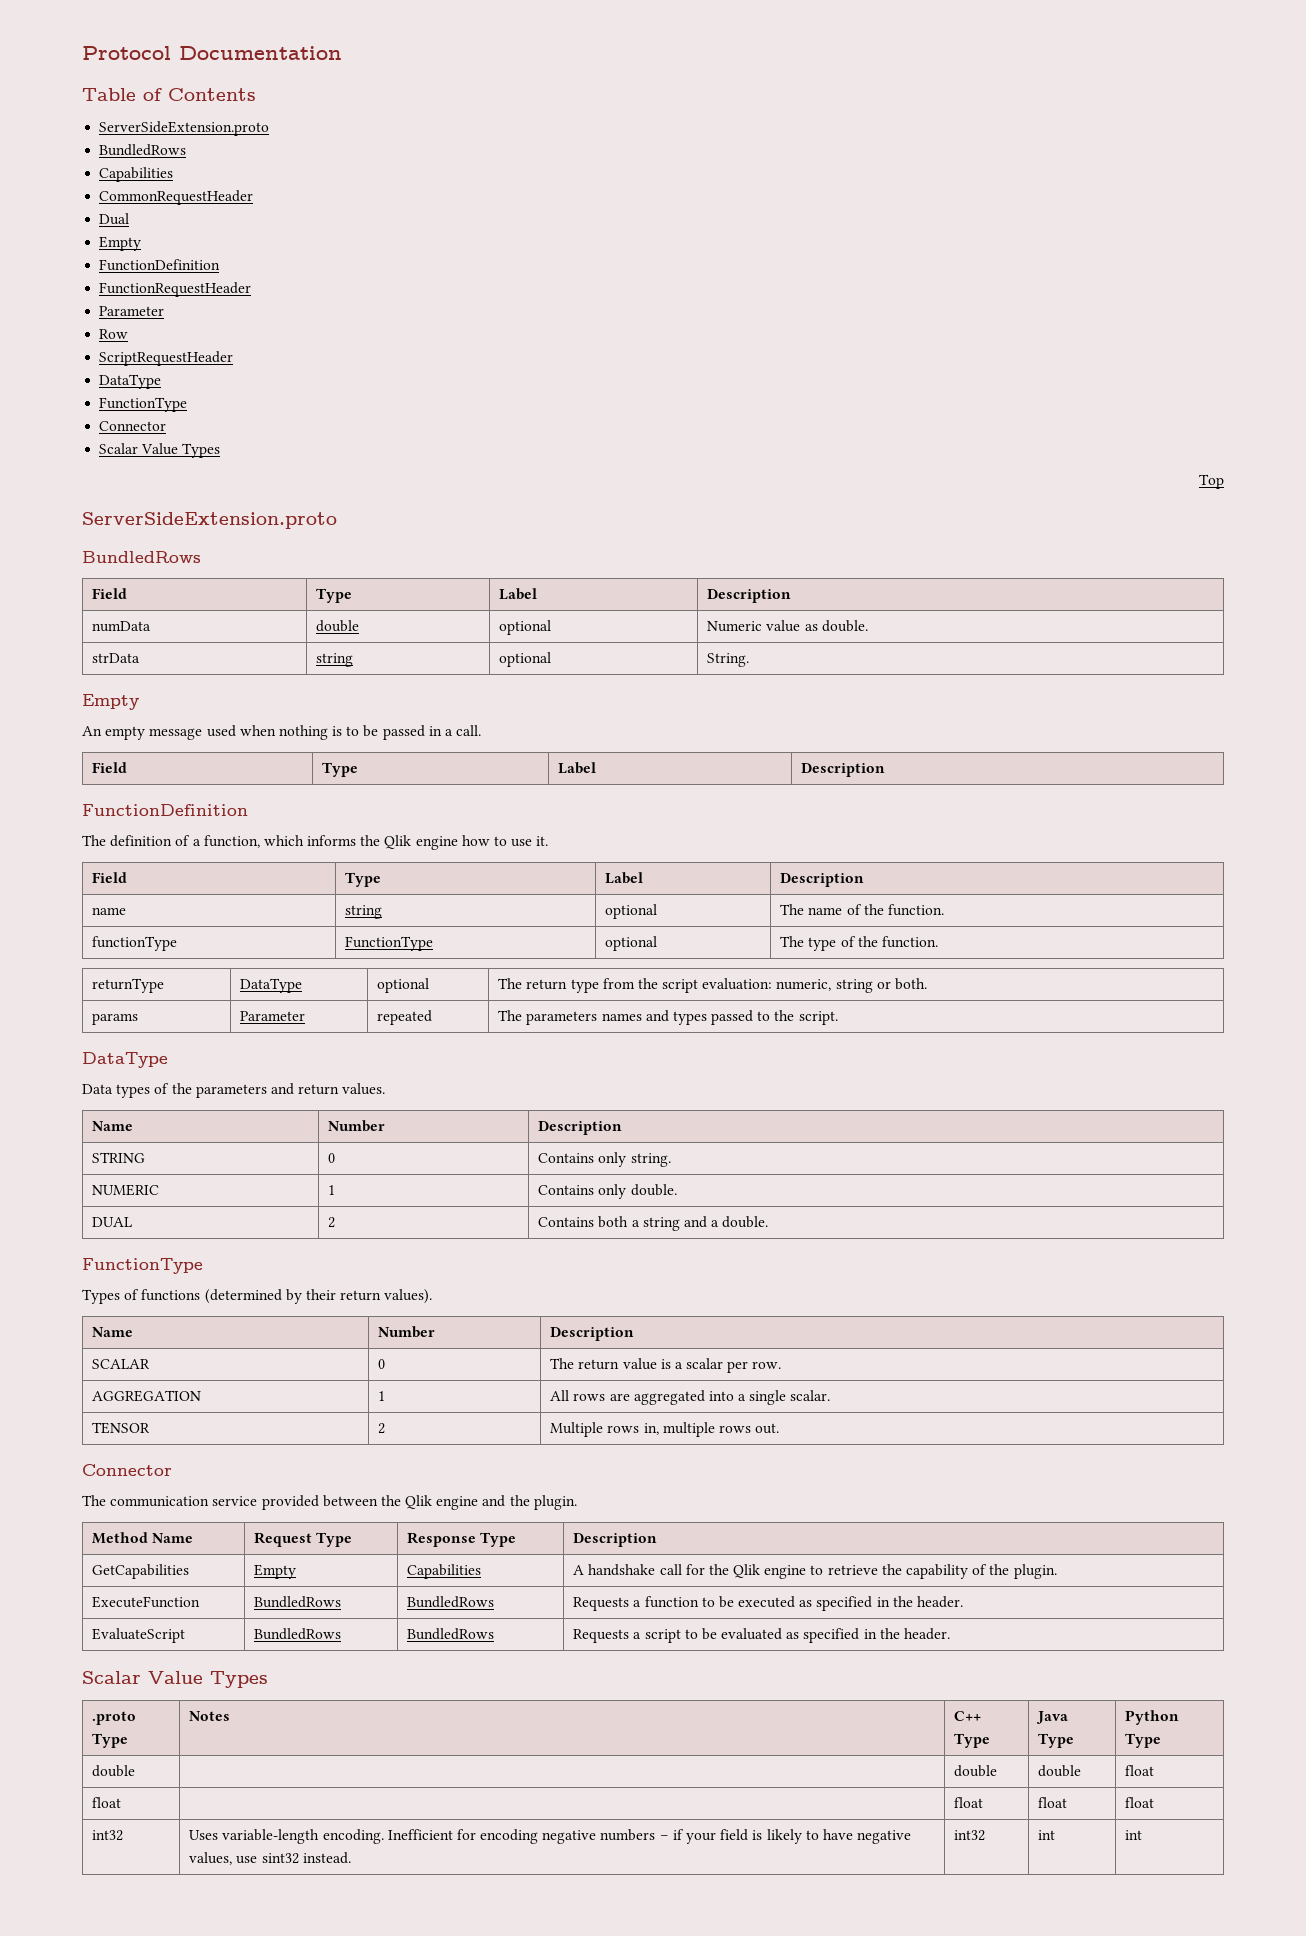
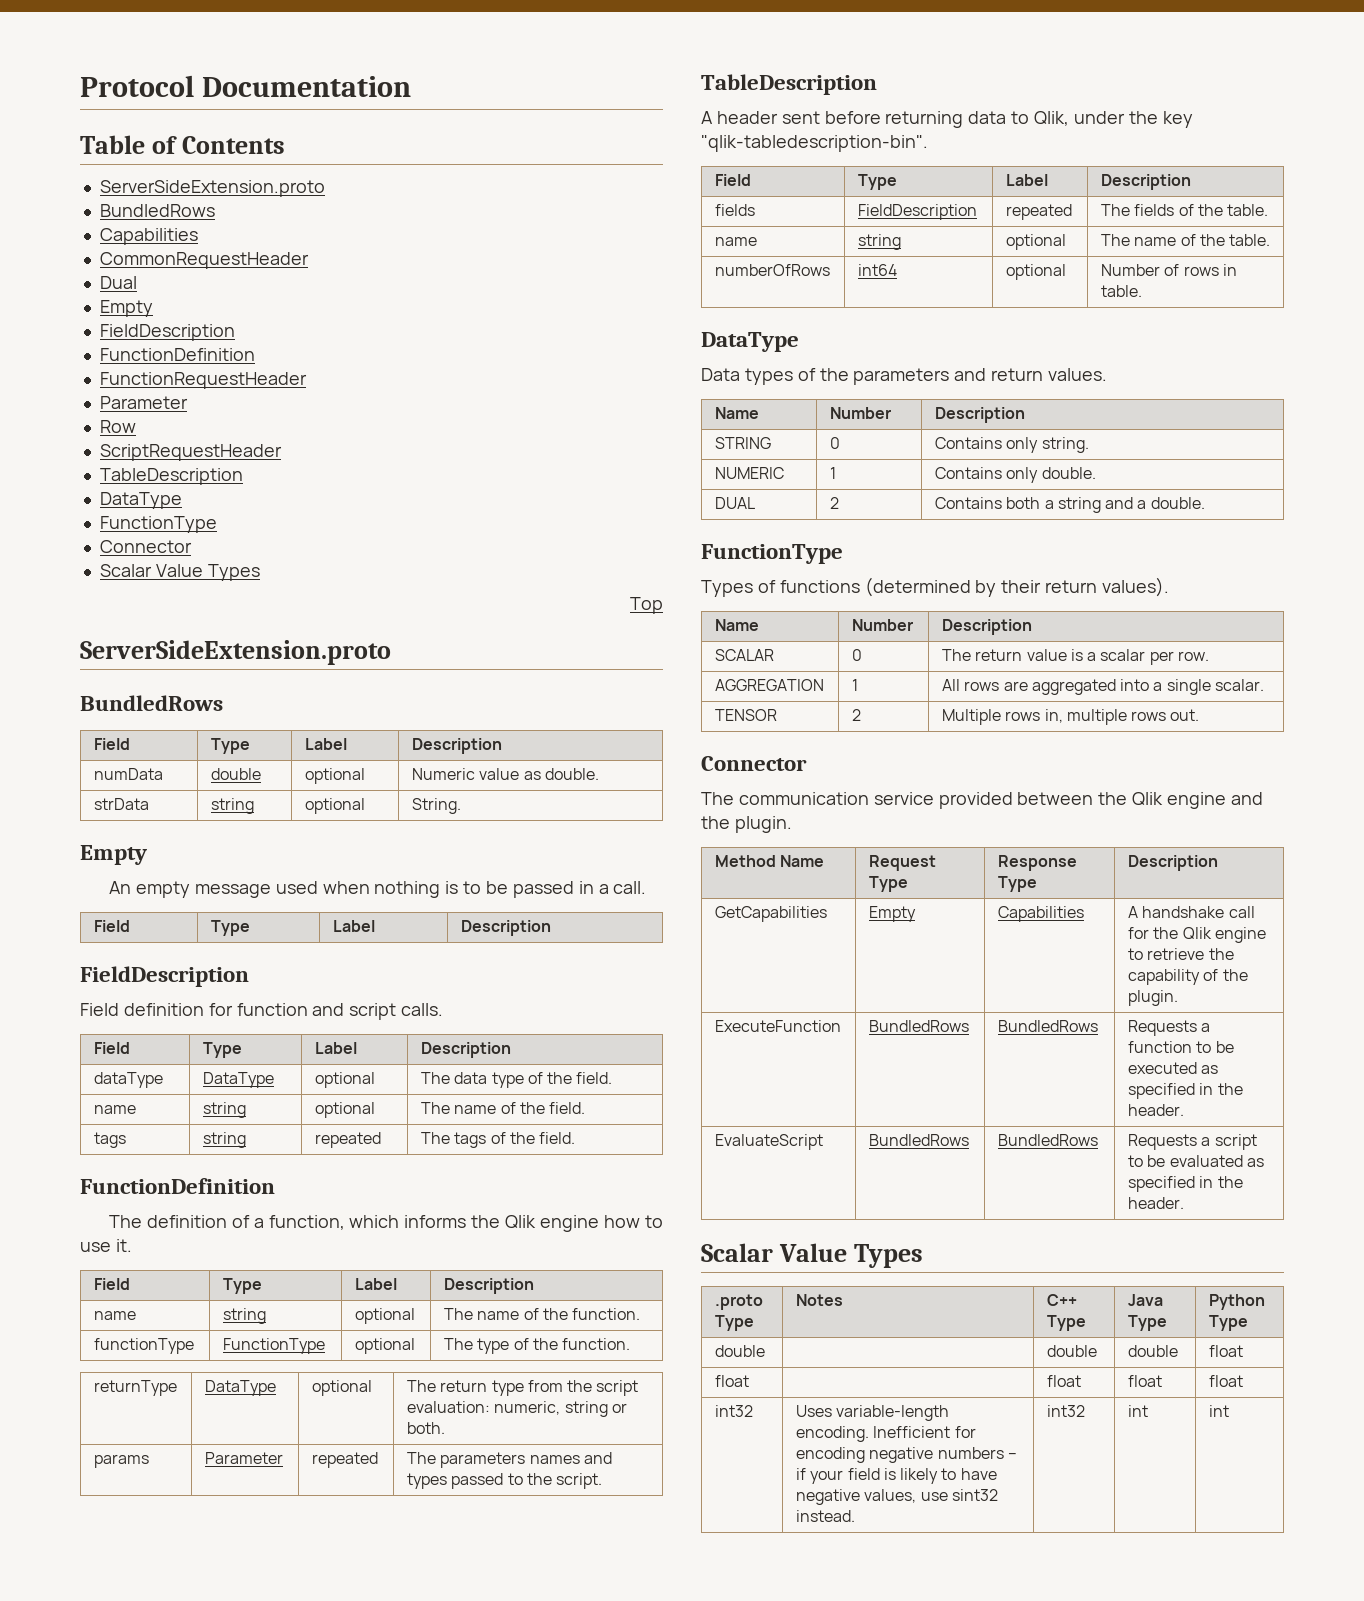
  Dual
  Empty
+ FieldDescription
  ScriptRequestHeader
+ TableDescription
  An empty message used when nothing is to be passed in a call.
  Field | Type | Label | Description
+ FieldDescription
+ Field definition for function and script calls.
+ Field | Type | Label | Description
+ dataType | DataType | optional | The data type of the field.
+ name | string | optional | The name of the field.
+ tags | string | repeated | The tags of the field.
  params | Parameter | repeated | The parameters names and types passed to the script.
+ TableDescription
+ A header sent before returning data to Qlik, under the key "qlik-tabledescription-bin".
+ Field | Type | Label | Description
+ fields | FieldDescription | repeated | The fields of the table.
+ name | string | optional | The name of the table.
+ numberOfRows | int64 | optional | Number of rows in table.

